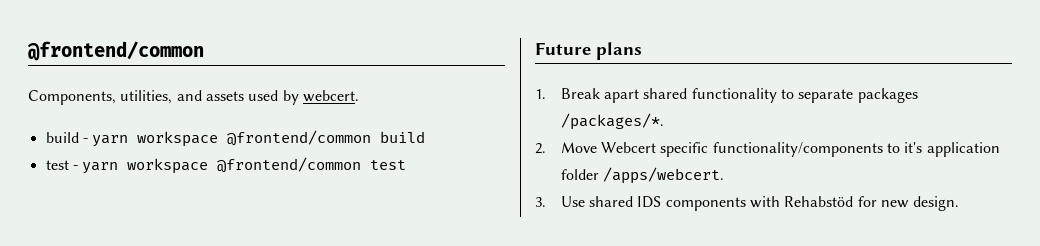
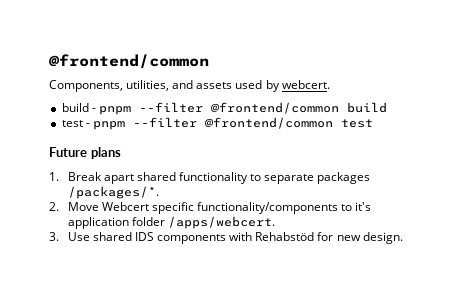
- build - yarn workspace @frontend/common build
+ build - pnpm --filter @frontend/common build
- test - yarn workspace @frontend/common test
+ test - pnpm --filter @frontend/common test

